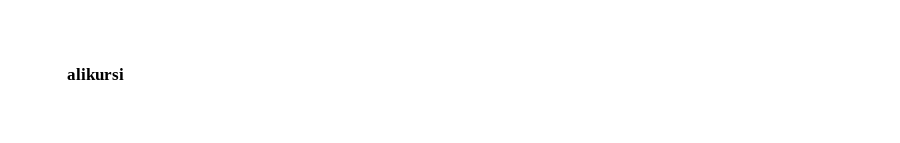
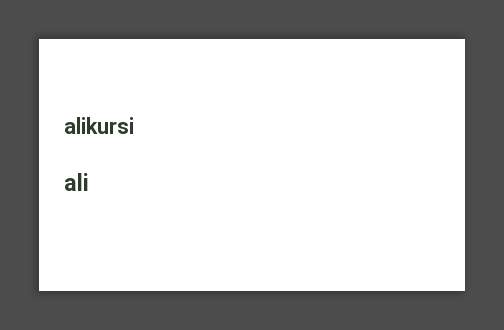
+ ali

